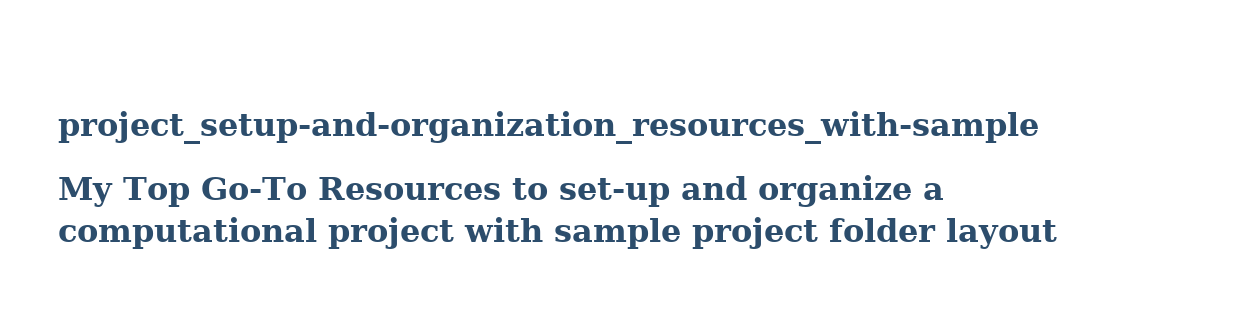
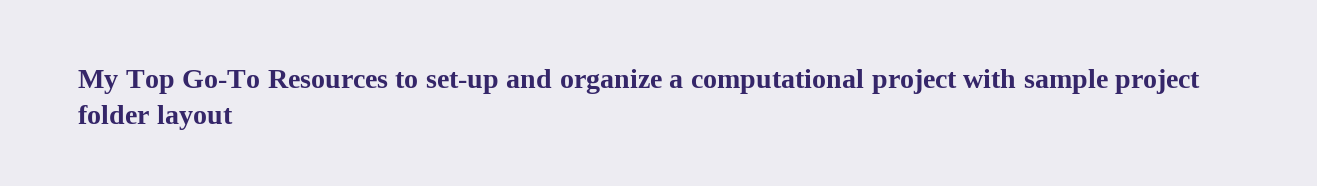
- project_setup-and-organization_resources_with-sample

